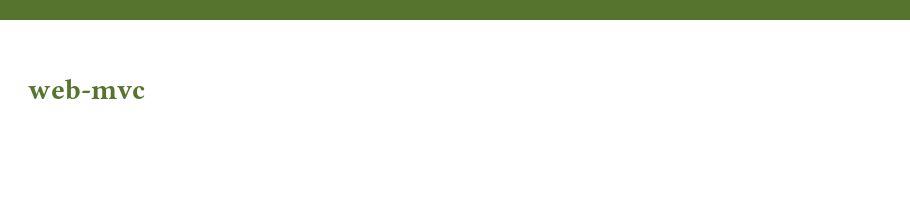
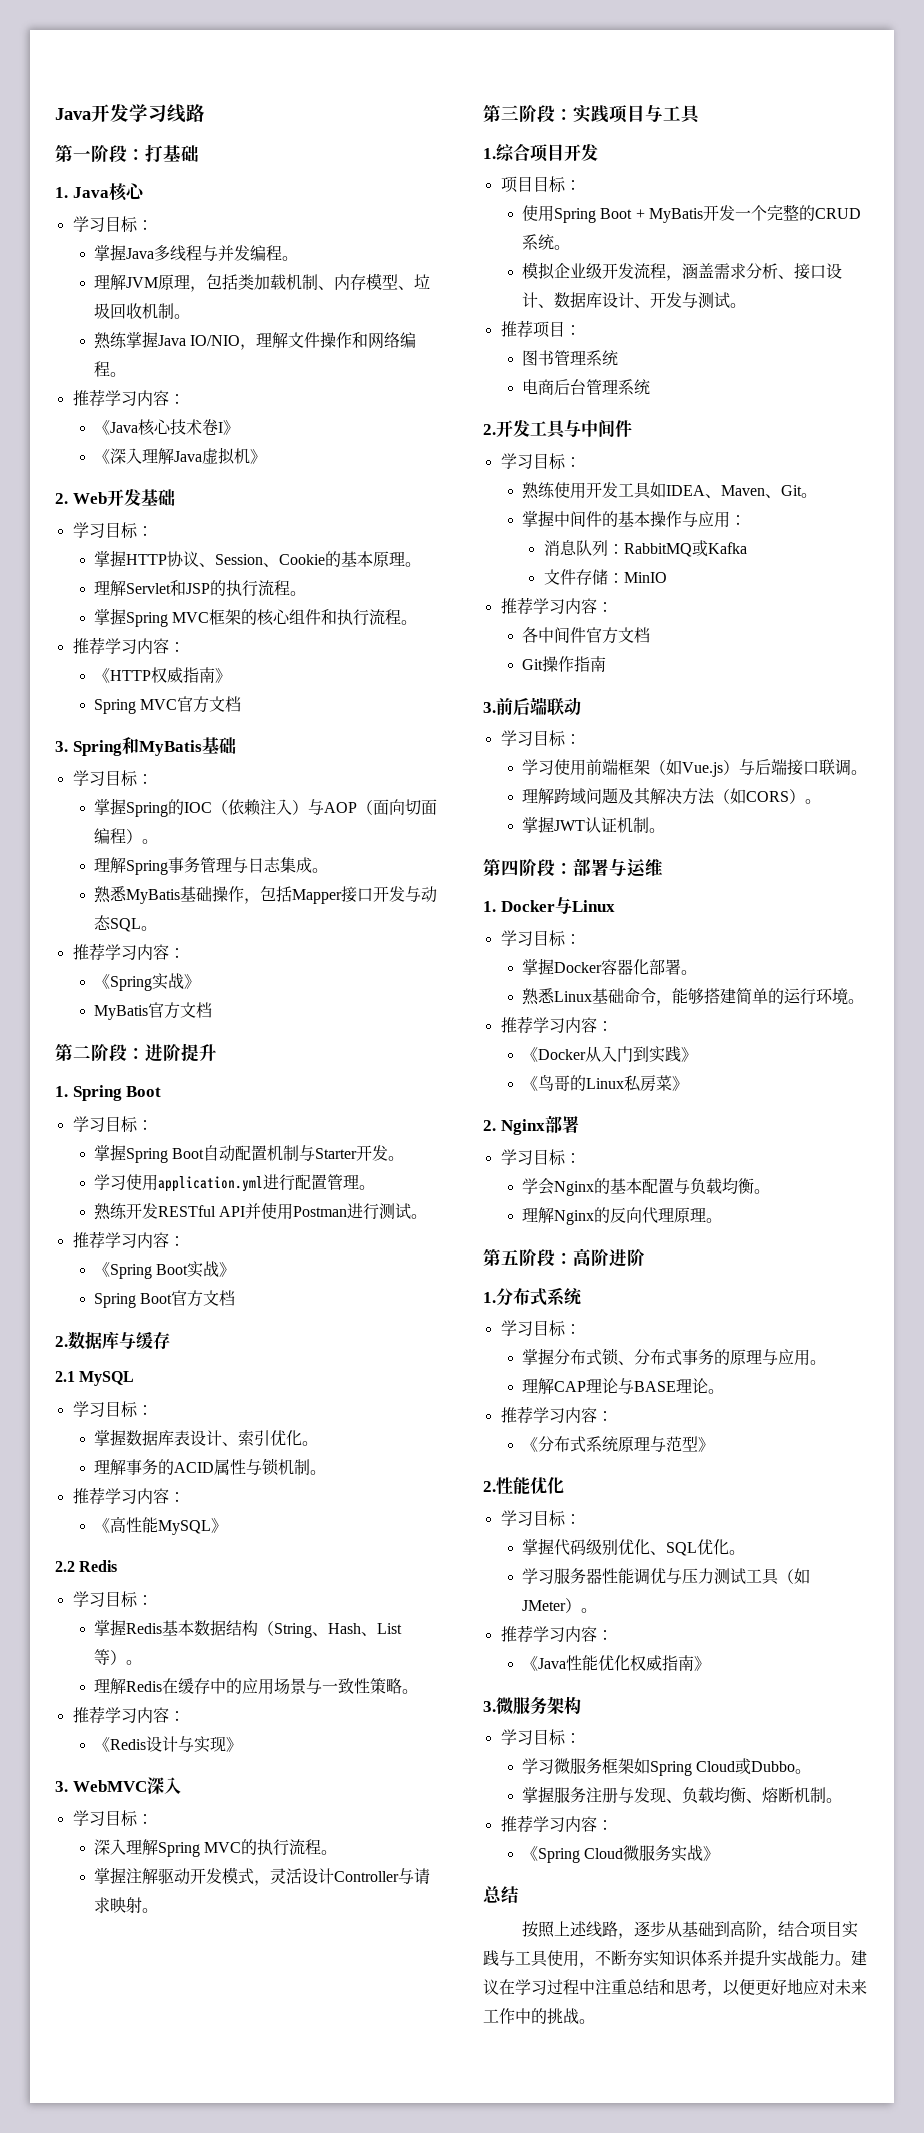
- web-mvc
+ Java开发学习线路
+ 第一阶段：打基础
+ 1. Java核心
+ 学习目标：
+ 掌握Java多线程与并发编程。
+ 理解JVM原理，包括类加载机制、内存模型、垃圾回收机制。
+ 熟练掌握Java IO/NIO，理解文件操作和网络编程。
+ 推荐学习内容：
+ 《Java核心技术卷I》
+ 《深入理解Java虚拟机》
+ 2. Web开发基础
+ 学习目标：
+ 掌握HTTP协议、Session、Cookie的基本原理。
+ 理解Servlet和JSP的执行流程。
+ 掌握Spring MVC框架的核心组件和执行流程。
+ 推荐学习内容：
+ 《HTTP权威指南》
+ Spring MVC官方文档
+ 3. Spring和MyBatis基础
+ 学习目标：
+ 掌握Spring的IOC（依赖注入）与AOP（面向切面编程）。
+ 理解Spring事务管理与日志集成。
+ 熟悉MyBatis基础操作，包括Mapper接口开发与动态SQL。
+ 推荐学习内容：
+ 《Spring实战》
+ MyBatis官方文档
+ 第二阶段：进阶提升
+ 1. Spring Boot
+ 学习目标：
+ 掌握Spring Boot自动配置机制与Starter开发。
+ 学习使用application.yml进行配置管理。
+ 熟练开发RESTful API并使用Postman进行测试。
+ 推荐学习内容：
+ 《Spring Boot实战》
+ Spring Boot官方文档
+ 2.数据库与缓存
+ 2.1 MySQL
+ 学习目标：
+ 掌握数据库表设计、索引优化。
+ 理解事务的ACID属性与锁机制。
+ 推荐学习内容：
+ 《高性能MySQL》
+ 2.2 Redis
+ 学习目标：
+ 掌握Redis基本数据结构（String、Hash、List等）。
+ 理解Redis在缓存中的应用场景与一致性策略。
+ 推荐学习内容：
+ 《Redis设计与实现》
+ 3. WebMVC深入
+ 学习目标：
+ 深入理解Spring MVC的执行流程。
+ 掌握注解驱动开发模式，灵活设计Controller与请求映射。
+ 第三阶段：实践项目与工具
+ 1.综合项目开发
+ 项目目标：
+ 使用Spring Boot + MyBatis开发一个完整的CRUD系统。
+ 模拟企业级开发流程，涵盖需求分析、接口设计、数据库设计、开发与测试。
+ 推荐项目：
+ 图书管理系统
+ 电商后台管理系统
+ 2.开发工具与中间件
+ 学习目标：
+ 熟练使用开发工具如IDEA、Maven、Git。
+ 掌握中间件的基本操作与应用：
+ 消息队列：RabbitMQ或Kafka
+ 文件存储：MinIO
+ 推荐学习内容：
+ 各中间件官方文档
+ Git操作指南
+ 3.前后端联动
+ 学习目标：
+ 学习使用前端框架（如Vue.js）与后端接口联调。
+ 理解跨域问题及其解决方法（如CORS）。
+ 掌握JWT认证机制。
+ 第四阶段：部署与运维
+ 1. Docker与Linux
+ 学习目标：
+ 掌握Docker容器化部署。
+ 熟悉Linux基础命令，能够搭建简单的运行环境。
+ 推荐学习内容：
+ 《Docker从入门到实践》
+ 《鸟哥的Linux私房菜》
+ 2. Nginx部署
+ 学习目标：
+ 学会Nginx的基本配置与负载均衡。
+ 理解Nginx的反向代理原理。
+ 第五阶段：高阶进阶
+ 1.分布式系统
+ 学习目标：
+ 掌握分布式锁、分布式事务的原理与应用。
+ 理解CAP理论与BASE理论。
+ 推荐学习内容：
+ 《分布式系统原理与范型》
+ 2.性能优化
+ 学习目标：
+ 掌握代码级别优化、SQL优化。
+ 学习服务器性能调优与压力测试工具（如JMeter）。
+ 推荐学习内容：
+ 《Java性能优化权威指南》
+ 3.微服务架构
+ 学习目标：
+ 学习微服务框架如Spring Cloud或Dubbo。
+ 掌握服务注册与发现、负载均衡、熔断机制。
+ 推荐学习内容：
+ 《Spring Cloud微服务实战》
+ 总结
+ 按照上述线路，逐步从基础到高阶，结合项目实践与工具使用，不断夯实知识体系并提升实战能力。建议在学习过程中注重总结和思考，以便更好地应对未来工作中的挑战。

